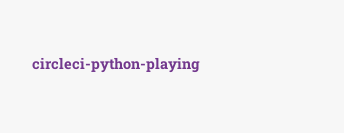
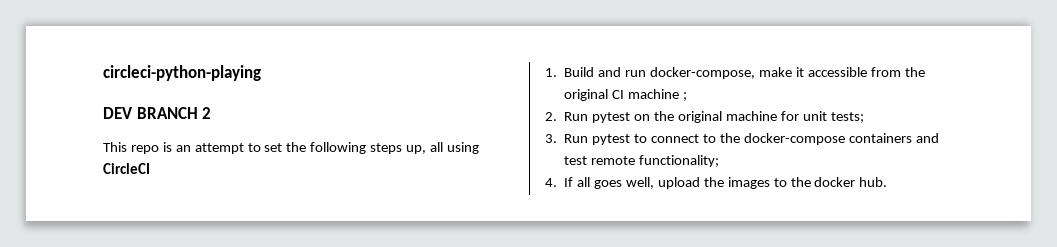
+ DEV BRANCH 2
+ This repo is an attempt to set the following steps up, all using CircleCI
+ 1. Build and run docker-compose, make it accessible from the original CI machine ;
+ 2. Run pytest on the original machine for unit tests;
+ 3. Run pytest to connect to the docker-compose containers and test remote functionality;
+ 4. If all goes well, upload the images to the docker hub.

